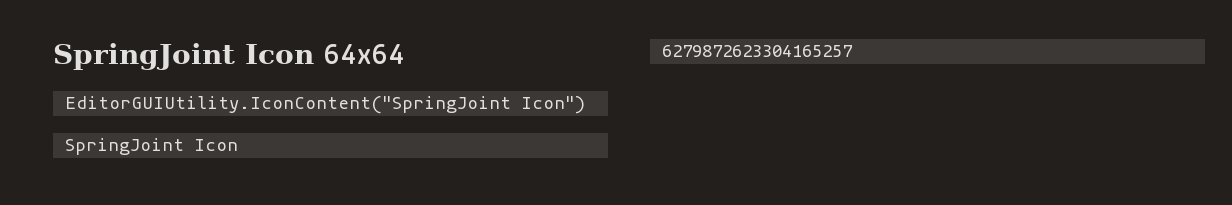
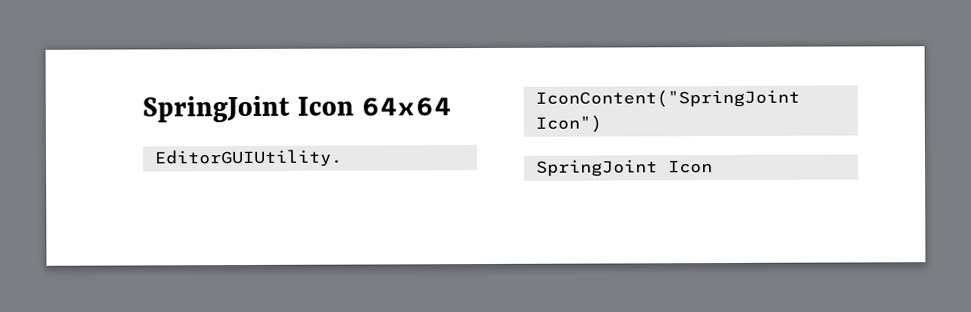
- 6279872623304165257

